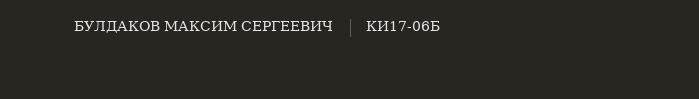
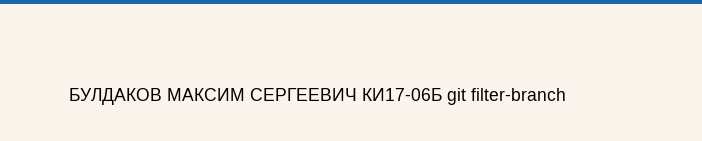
- БУЛДАКОВ МАКСИМ СЕРГЕЕВИЧ КИ17-06Б
+ БУЛДАКОВ МАКСИМ СЕРГЕЕВИЧ КИ17-06Б git filter-branch

